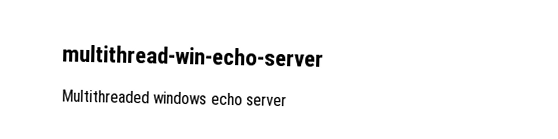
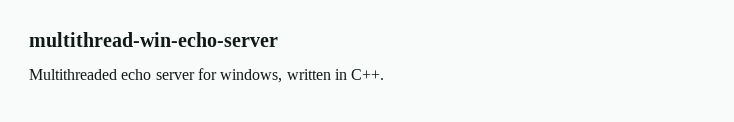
- Multithreaded windows echo server
+ Multithreaded echo server for windows, written in C++.

